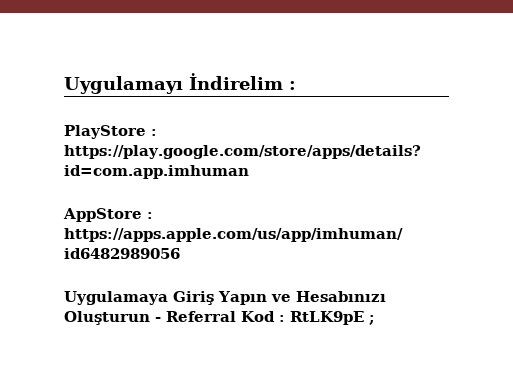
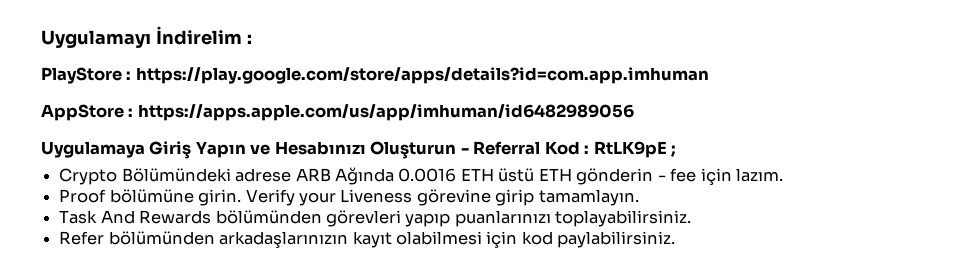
+ Crypto Bölümündeki adrese ARB Ağında 0.0016 ETH üstü ETH gönderin - fee için lazım.
+ Proof bölümüne girin. Verify your Liveness görevine girip tamamlayın.
+ Task And Rewards bölümünden görevleri yapıp puanlarınızı toplayabilirsiniz.
+ Refer bölümünden arkadaşlarınızın kayıt olabilmesi için kod paylabilirsiniz.

